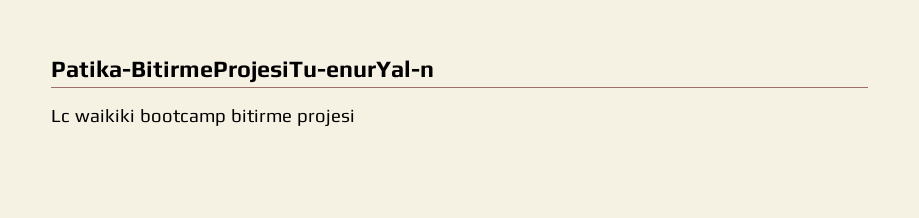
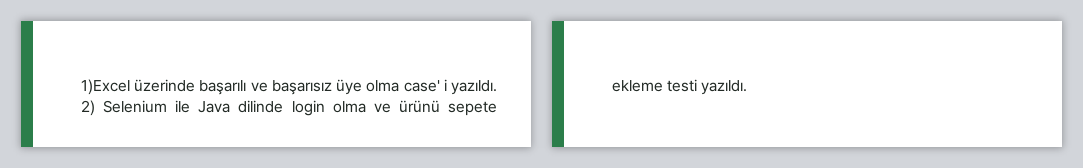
- Patika-BitirmeProjesiTu-enurYal-n
- Lc waikiki bootcamp bitirme projesi
+ 1)Excel üzerinde başarılı ve başarısız üye olma case' i yazıldı. 2) Selenium ile Java dilinde login olma ve ürünü sepete ekleme testi yazıldı.

